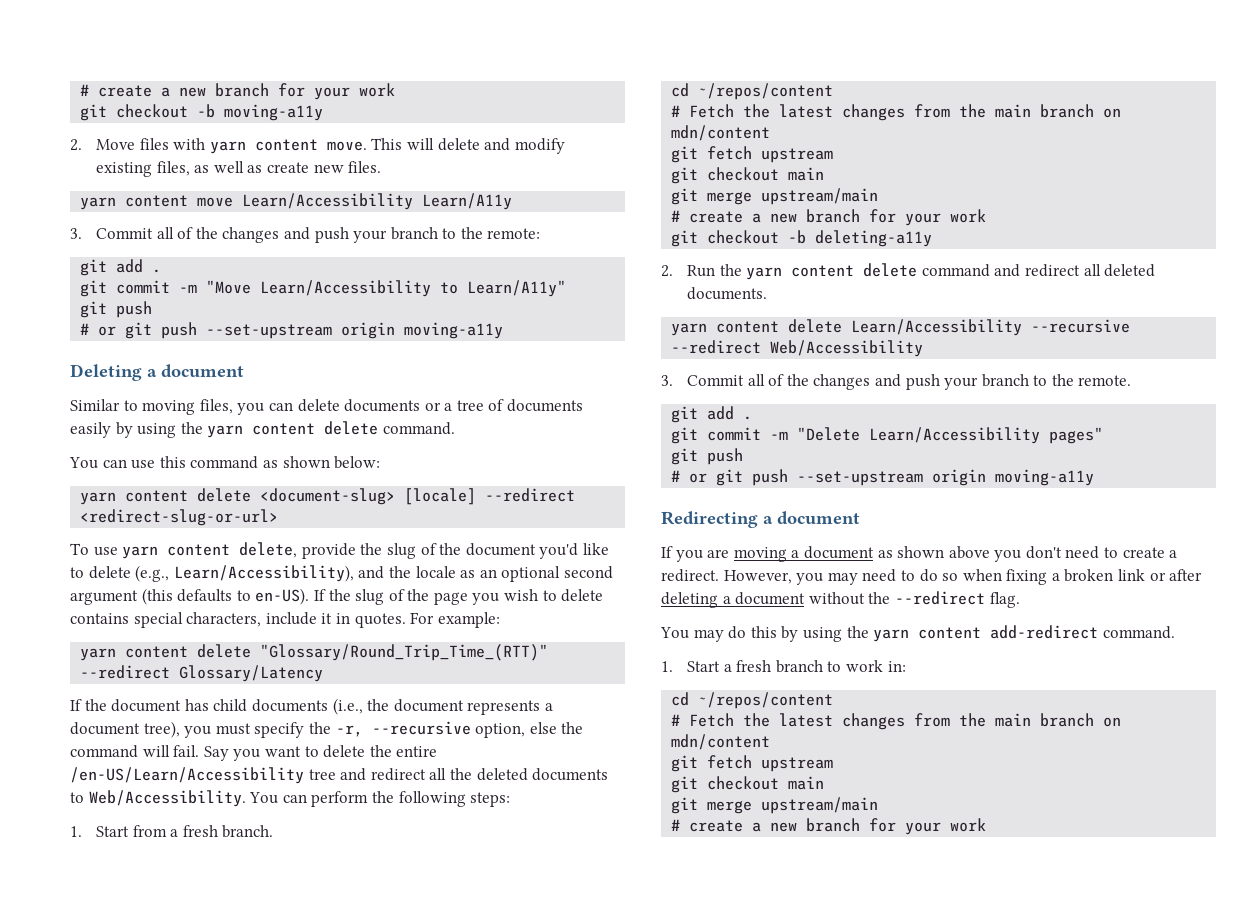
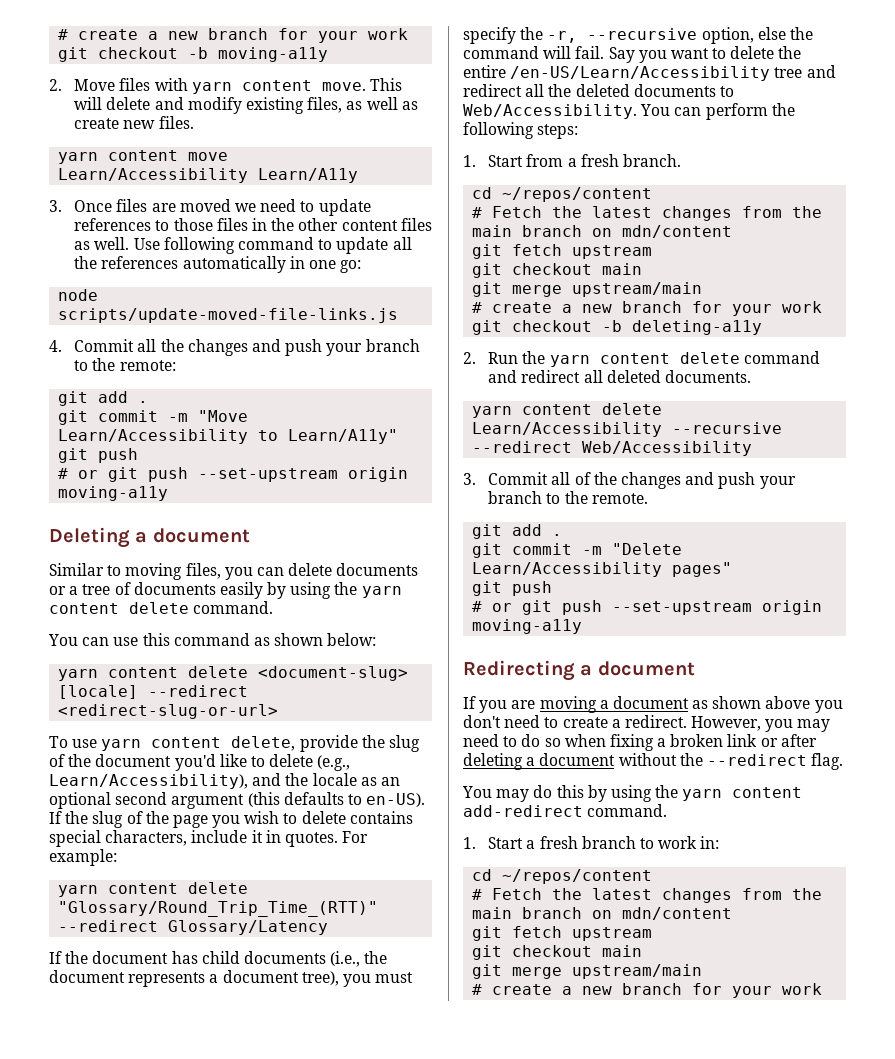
- 3. Commit all of the changes and push your branch to the remote:
+ 3. Once files are moved we need to update references to those files in the other content files as well. Use following command to update all the references automatically in one go:
+ node scripts/update-moved-file-links.js
+ 4. Commit all the changes and push your branch to the remote:

